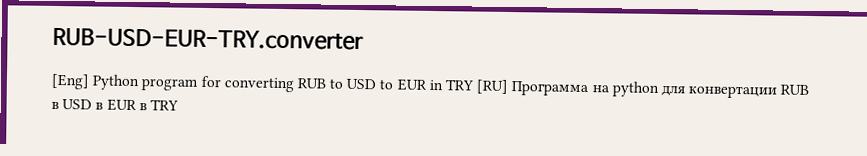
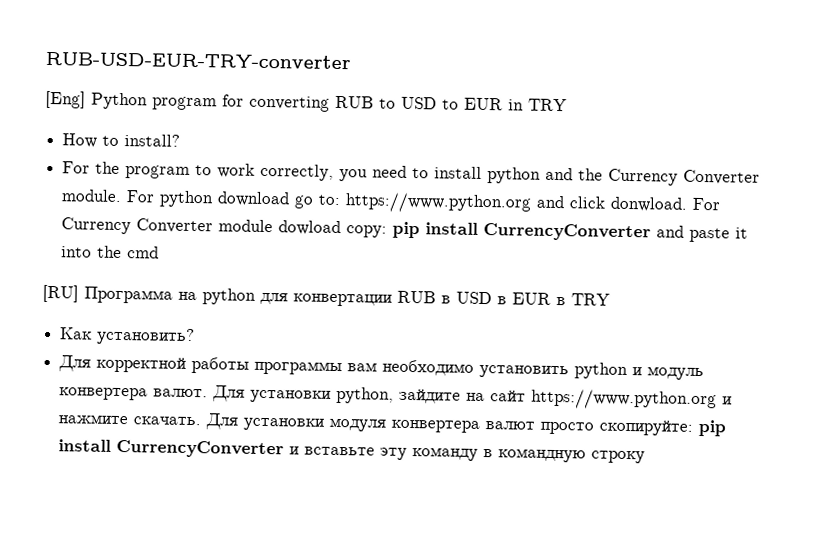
- RUB-USD-EUR-TRY.converter
+ RUB-USD-EUR-TRY-converter
- [Eng] Python program for converting RUB to USD to EUR in TRY [RU] Программа на python для конвертации RUB в USD в EUR в TRY
+ [Eng] Python program for converting RUB to USD to EUR in TRY
+ How to install?
+ For the program to work correctly, you need to install python and the Currency Converter module. For python download go to: https://www.python.org and click donwload. For Currency Converter module dowload copy: pip install CurrencyConverter and paste it into the cmd
+ [RU] Программа на python для конвертации RUB в USD в EUR в TRY
+ Как установить?
+ Для корректной работы программы вам необходимо установить python и модуль конвертера валют. Для установки python, зайдите на сайт https://www.python.org и нажмите скачать. Для установки модуля конвертера валют просто скопируйте: pip install CurrencyConverter и вставьте эту команду в командную строку

